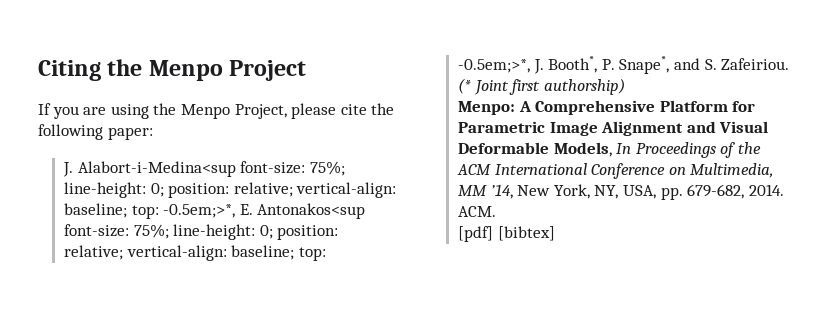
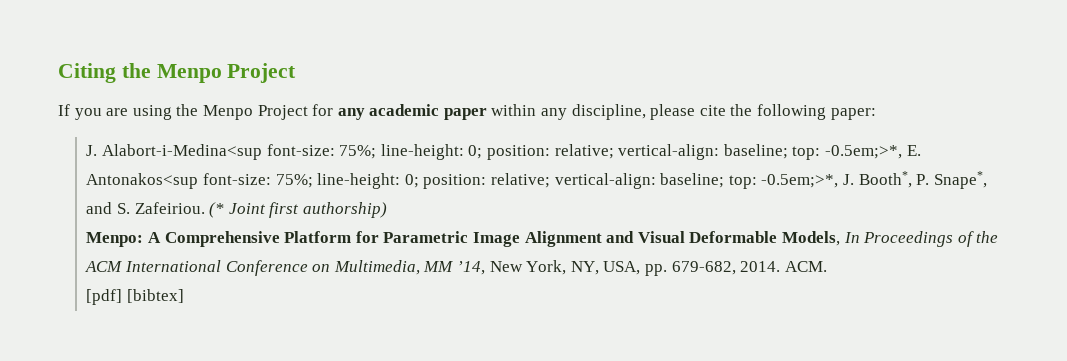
- If you are using the Menpo Project, please cite the following paper:
+ If you are using the Menpo Project for any academic paper within any discipline, please cite the following paper:

